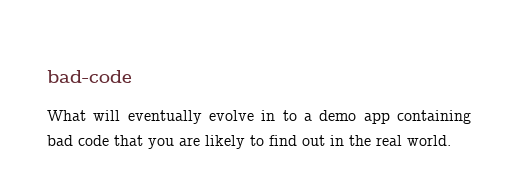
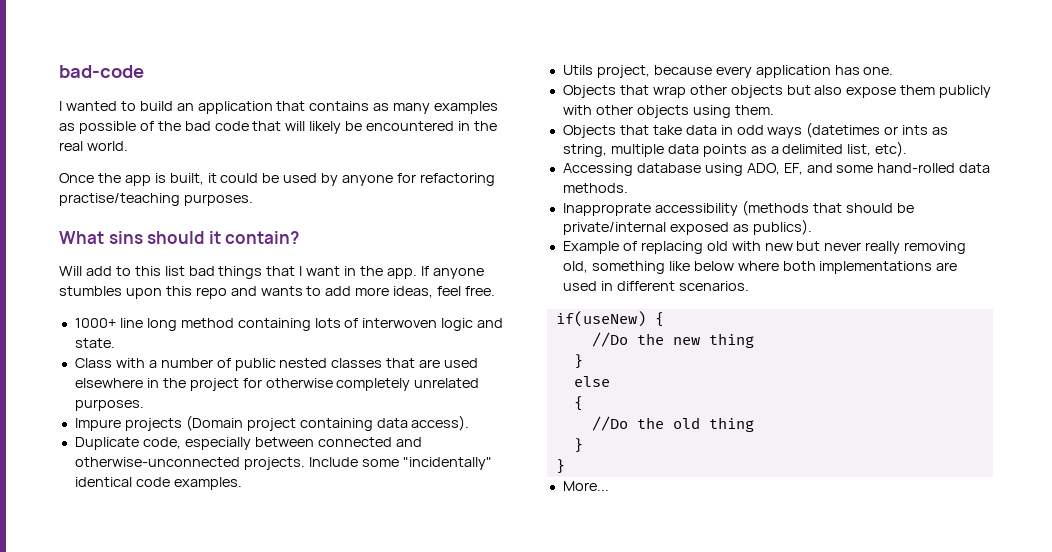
- What will eventually evolve in to a demo app containing bad code that you are likely to find out in the real world.
+ I wanted to build an application that contains as many examples as possible of the bad code that will likely be encountered in the real world.
+ Once the app is built, it could be used by anyone for refactoring practise/teaching purposes.
+ What sins should it contain?
+ Will add to this list bad things that I want in the app. If anyone stumbles upon this repo and wants to add more ideas, feel free.
+ 1000+ line long method containing lots of interwoven logic and state.
+ Class with a number of public nested classes that are used elsewhere in the project for otherwise completely unrelated purposes.
+ Impure projects (Domain project containing data access).
+ Duplicate code, especially between connected and otherwise-unconnected projects. Include some "incidentally" identical code examples.
+ Utils project, because every application has one.
+ Objects that wrap other objects but also expose them publicly with other objects using them.
+ Objects that take data in odd ways (datetimes or ints as string, multiple data points as a delimited list, etc).
+ Accessing database using ADO, EF, and some hand-rolled data methods.
+ Inapproprate accessibility (methods that should be private/internal exposed as publics).
+ Example of replacing old with new but never really removing old, something like below where both implementations are used in different scenarios.
+ if(useNew) {
+ //Do the new thing
+ }
+ else
+ {
+ //Do the old thing
+ }
+ }
+ More...

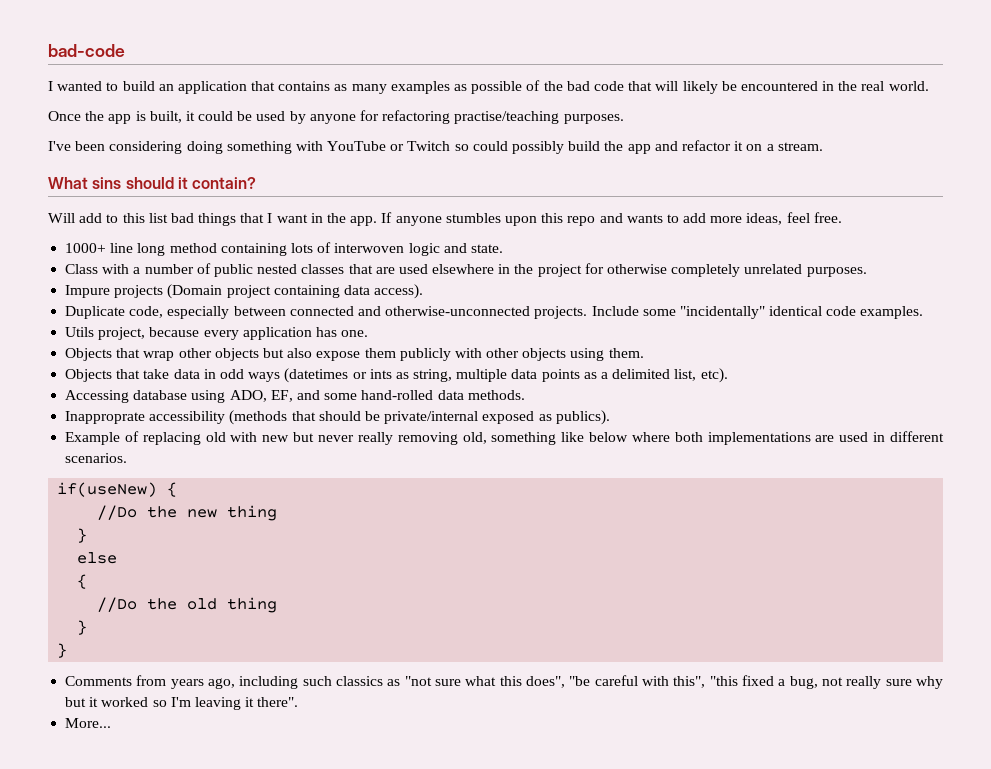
+ I've been considering doing something with YouTube or Twitch so could possibly build the app and refactor it on a stream.
+ Comments from years ago, including such classics as "not sure what this does", "be careful with this", "this fixed a bug, not really sure why but it worked so I'm leaving it there".

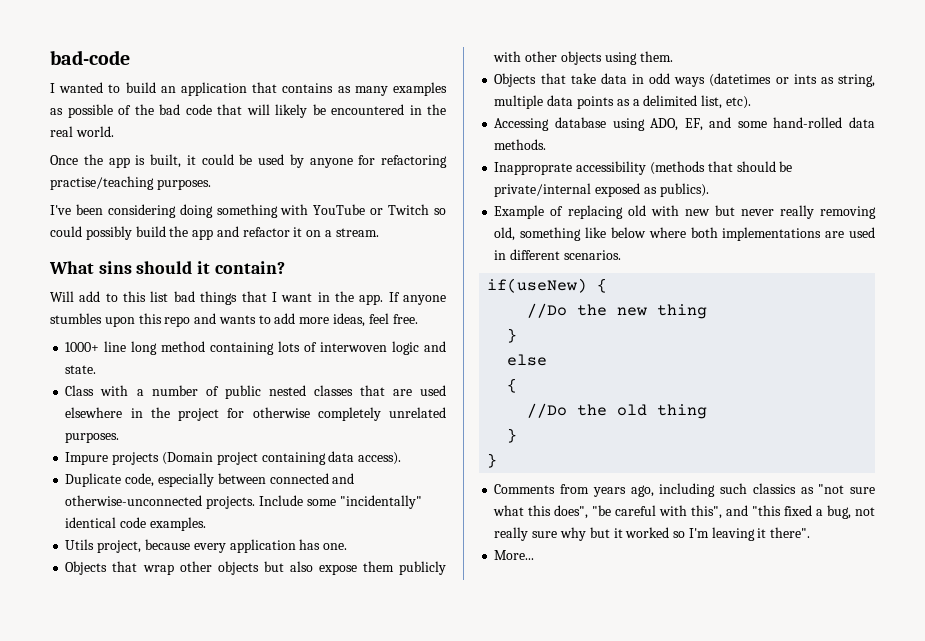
- Comments from years ago, including such classics as "not sure what this does", "be careful with this", "this fixed a bug, not really sure why but it worked so I'm leaving it there".
+ Comments from years ago, including such classics as "not sure what this does", "be careful with this", and "this fixed a bug, not really sure why but it worked so I'm leaving it there".

